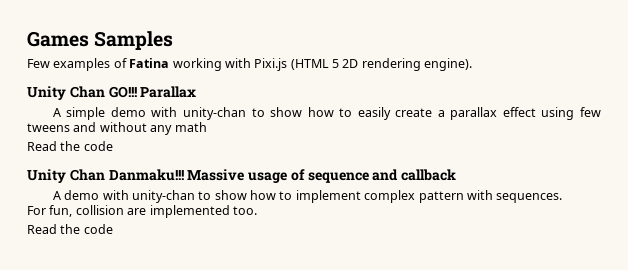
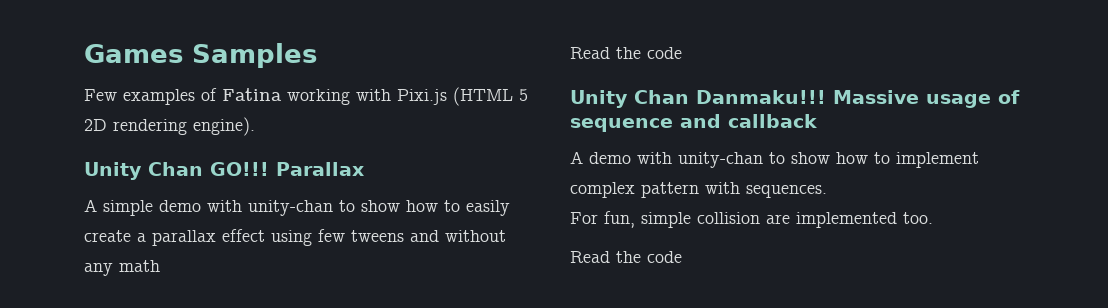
- For fun, collision are implemented too.
+ For fun, simple collision are implemented too.

